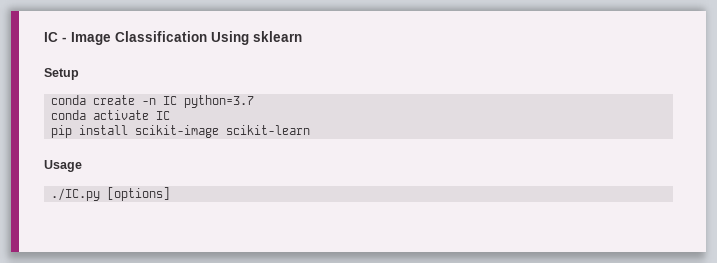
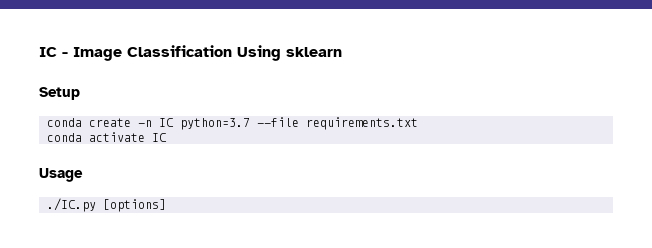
- conda create -n IC python=3.7
+ conda create -n IC python=3.7 --file requirements.txt
- pip install scikit-image scikit-learn

